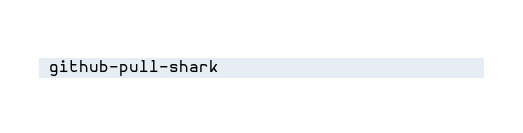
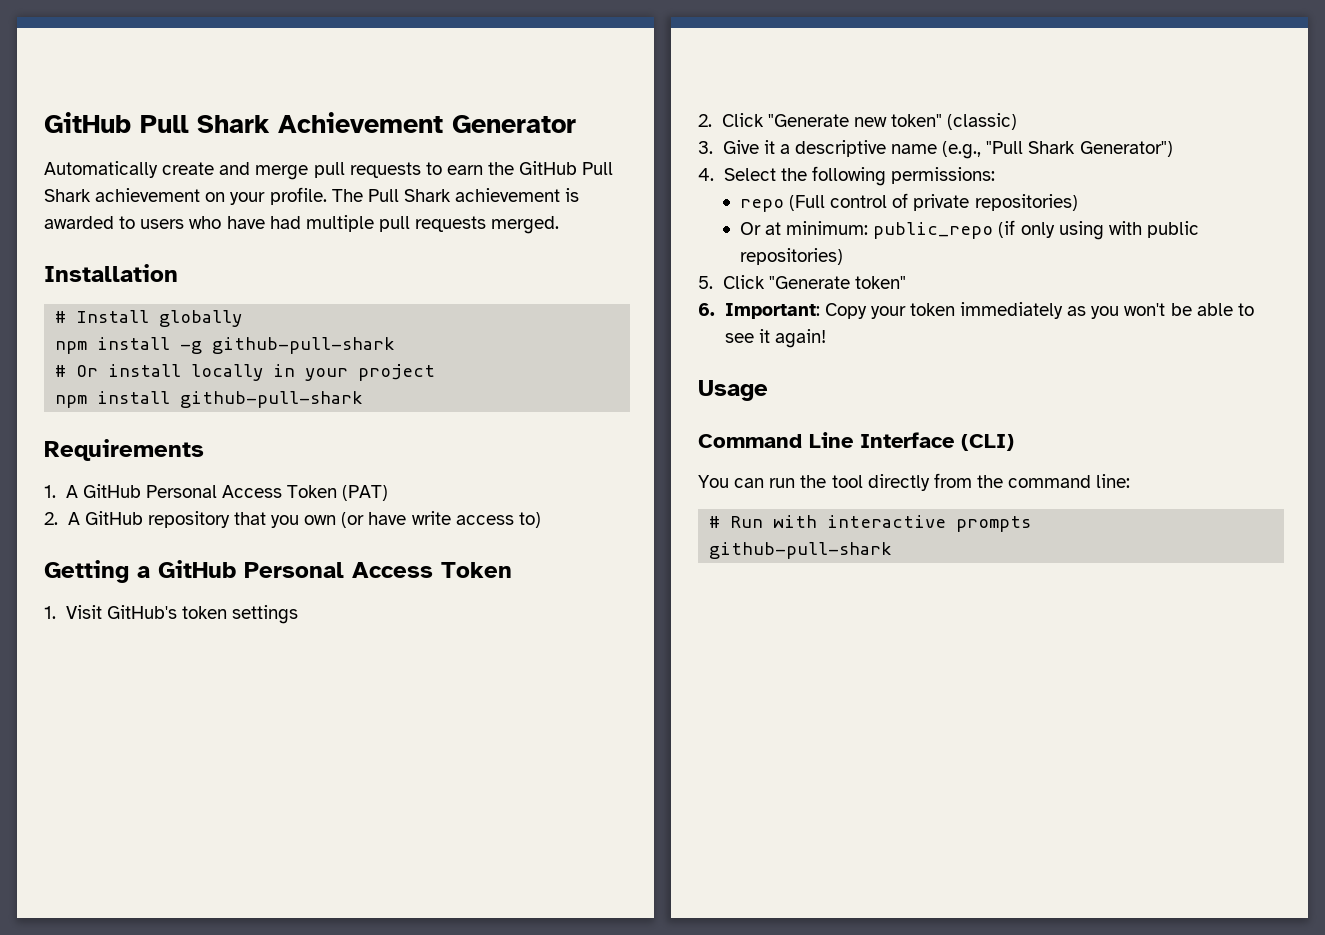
+ GitHub Pull Shark Achievement Generator
+ Automatically create and merge pull requests to earn the GitHub Pull Shark achievement on your profile. The Pull Shark achievement is awarded to users who have had multiple pull requests merged.
+ Installation
+ # Install globally
+ npm install -g github-pull-shark
+ # Or install locally in your project
+ npm install github-pull-shark
+ Requirements
+ 1. A GitHub Personal Access Token (PAT)
+ 2. A GitHub repository that you own (or have write access to)
+ Getting a GitHub Personal Access Token
+ 1. Visit GitHub's token settings
+ 2. Click "Generate new token" (classic)
+ 3. Give it a descriptive name (e.g., "Pull Shark Generator")
+ 4. Select the following permissions:
+ repo (Full control of private repositories)
+ Or at minimum: public_repo (if only using with public repositories)
+ 5. Click "Generate token"
+ 6. Important: Copy your token immediately as you won't be able to see it again!
+ Usage
+ Command Line Interface (CLI)
+ You can run the tool directly from the command line:
+ # Run with interactive prompts

